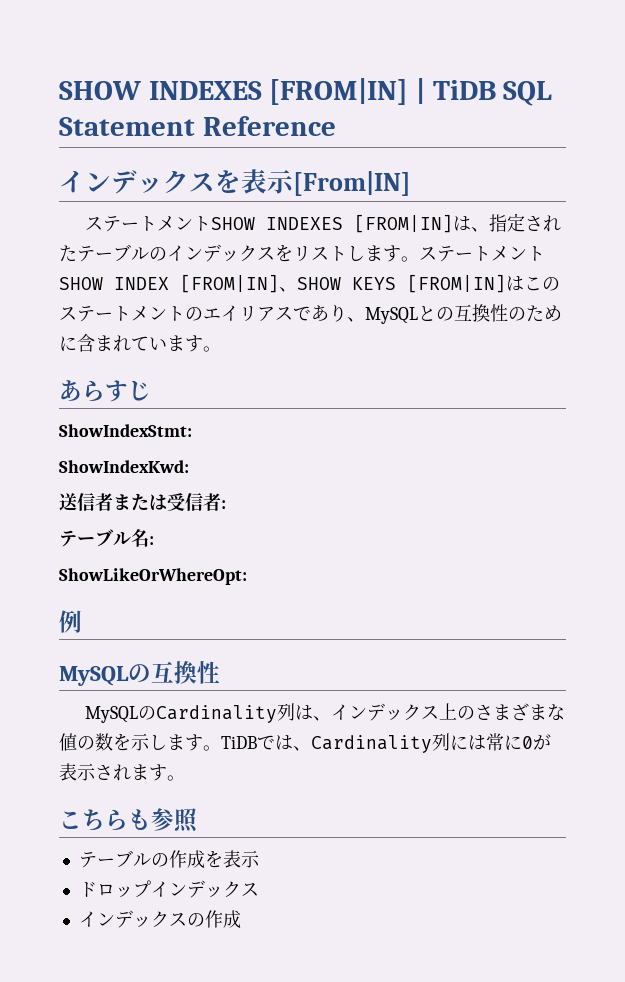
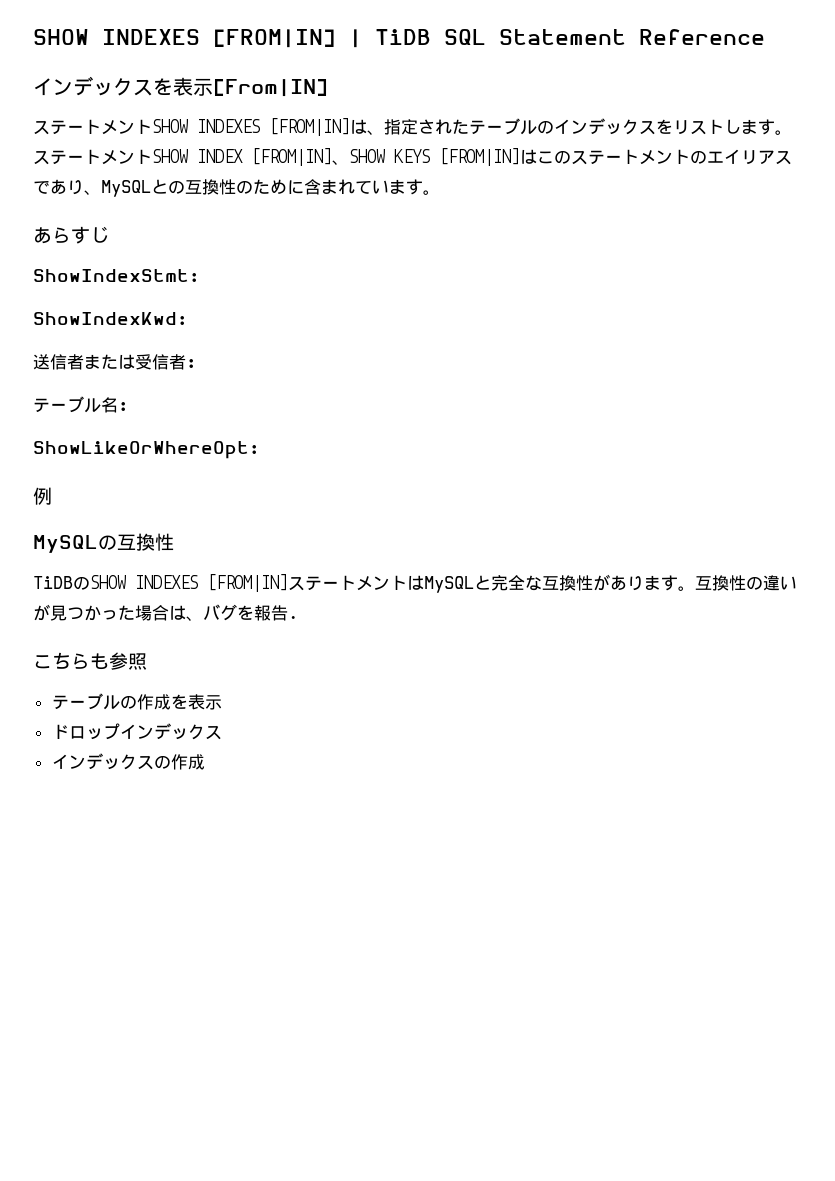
- MySQLのCardinality列は、インデックス上のさまざまな値の数を示します。TiDBでは、Cardinality列には常に0が表示されます。
+ TiDBのSHOW INDEXES [FROM|IN]ステートメントはMySQLと完全な互換性があります。互換性の違いが見つかった場合は、バグを報告.

